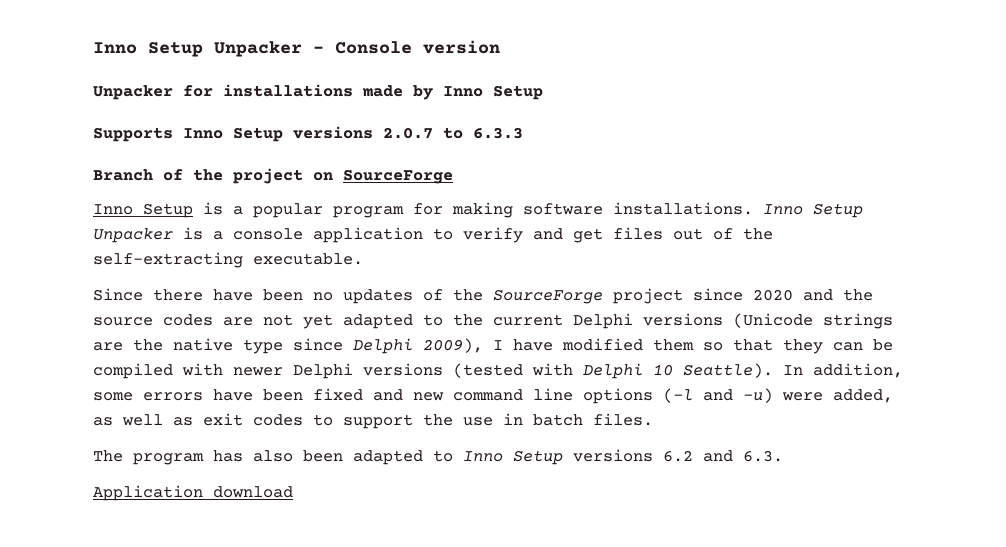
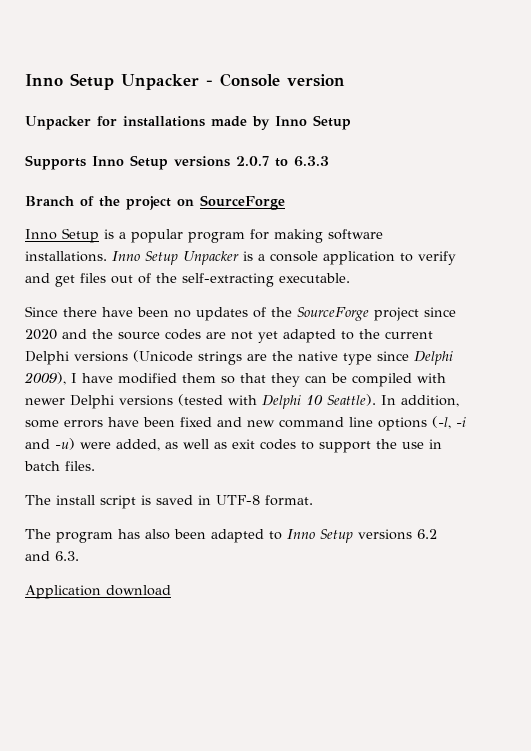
- In addition, some errors have been fixed and new command line options (-l and -u) were added, as well as exit codes to support the use in batch files.
+ In addition, some errors have been fixed and new command line options (-l, -i and -u) were added, as well as exit codes to support the use in batch files.
+ The install script is saved in UTF-8 format.

